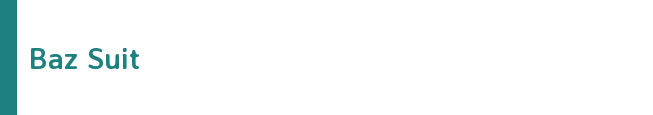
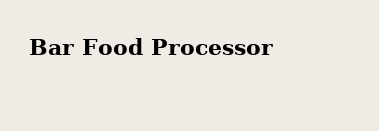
- Baz Suit
+ Bar Food Processor

